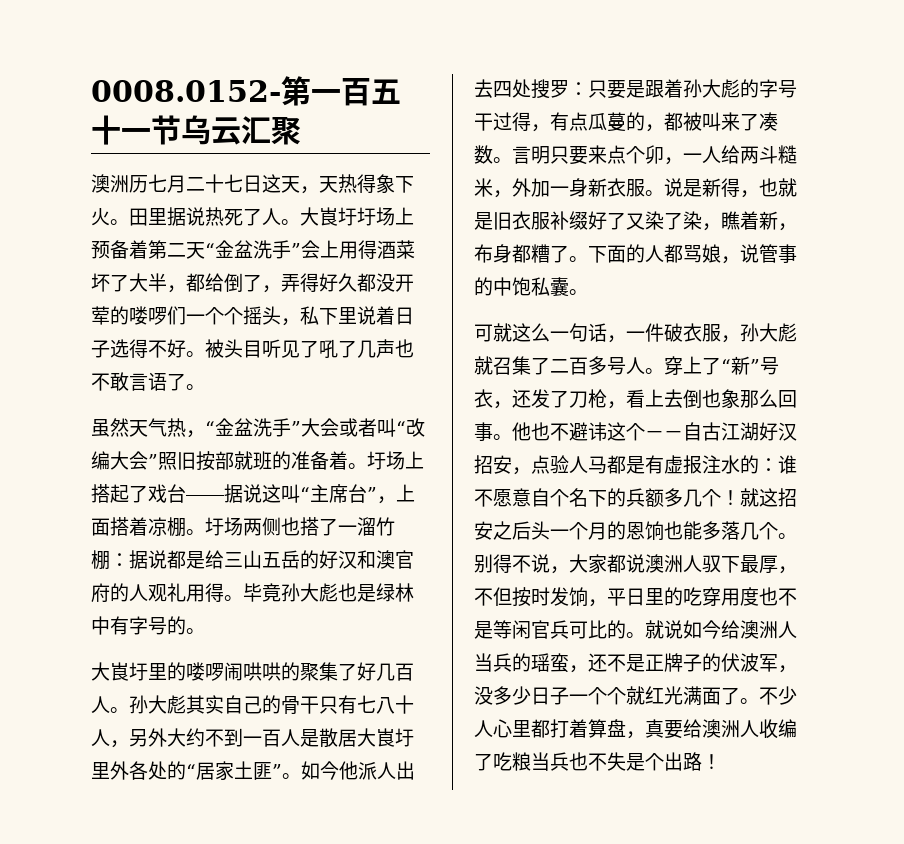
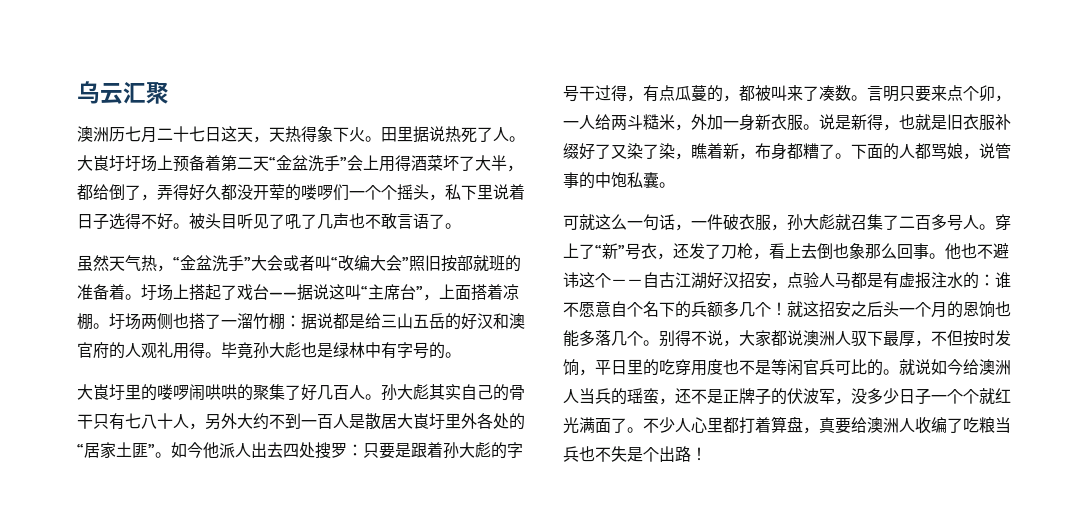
- 0008.0152-第一百五十一节乌云汇聚
+ 乌云汇聚

